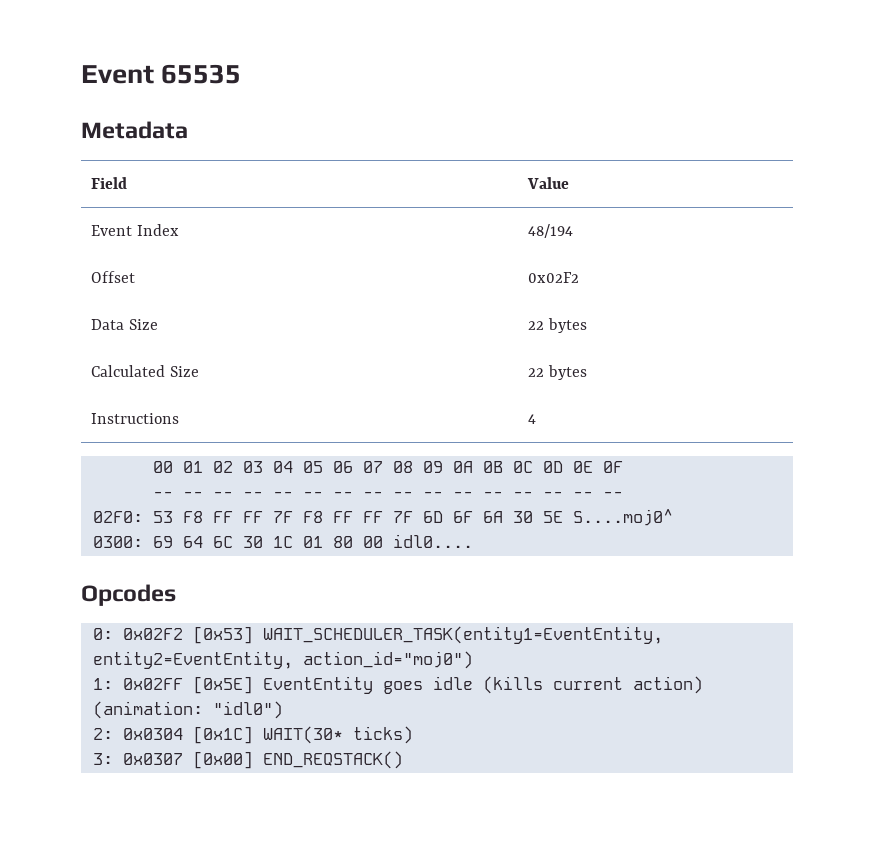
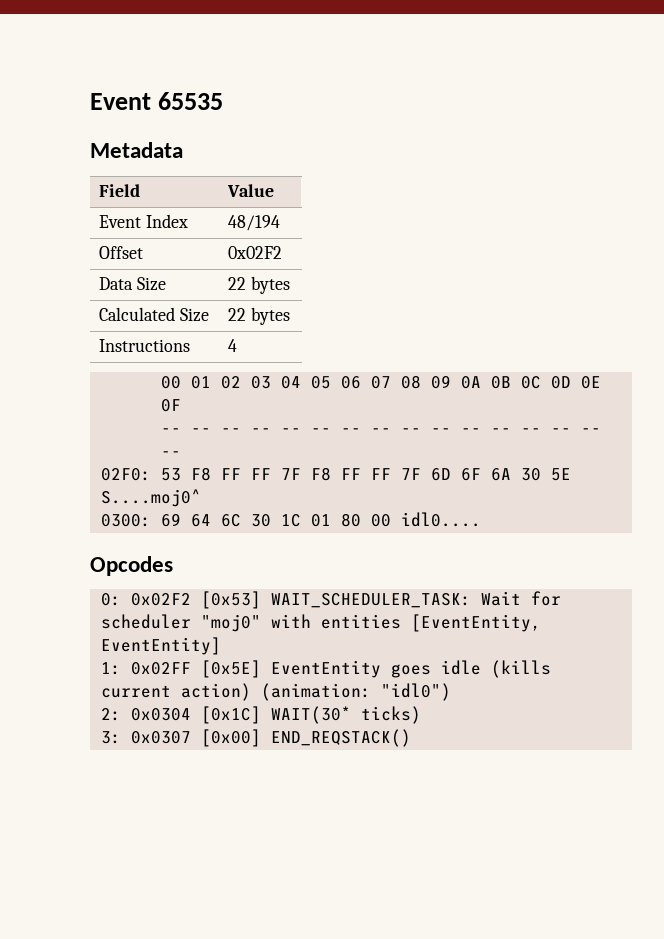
- 0: 0x02F2 [0x53] WAIT_SCHEDULER_TASK(entity1=EventEntity, entity2=EventEntity, action_id="moj0")
+ 0: 0x02F2 [0x53] WAIT_SCHEDULER_TASK: Wait for scheduler "moj0" with entities [EventEntity, EventEntity]

